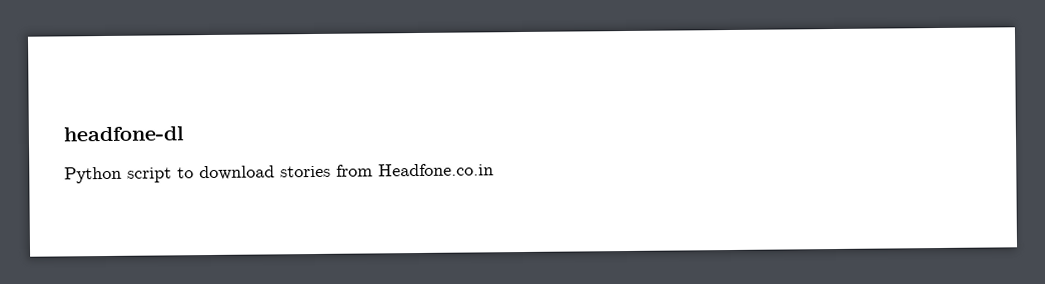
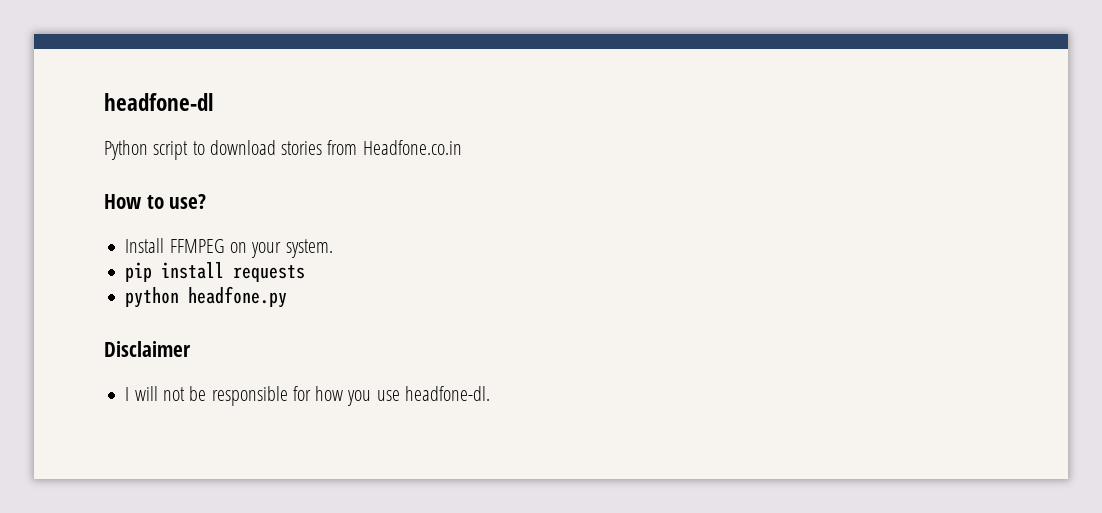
+ How to use?
+ Install FFMPEG on your system.
+ pip install requests
+ python headfone.py
+ Disclaimer
+ I will not be responsible for how you use headfone-dl.

